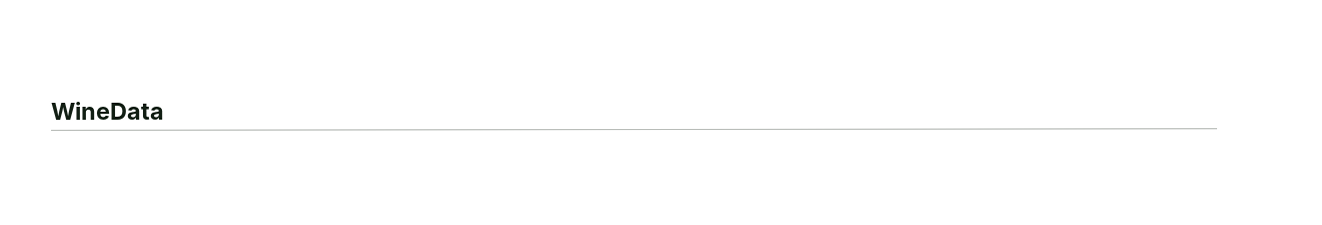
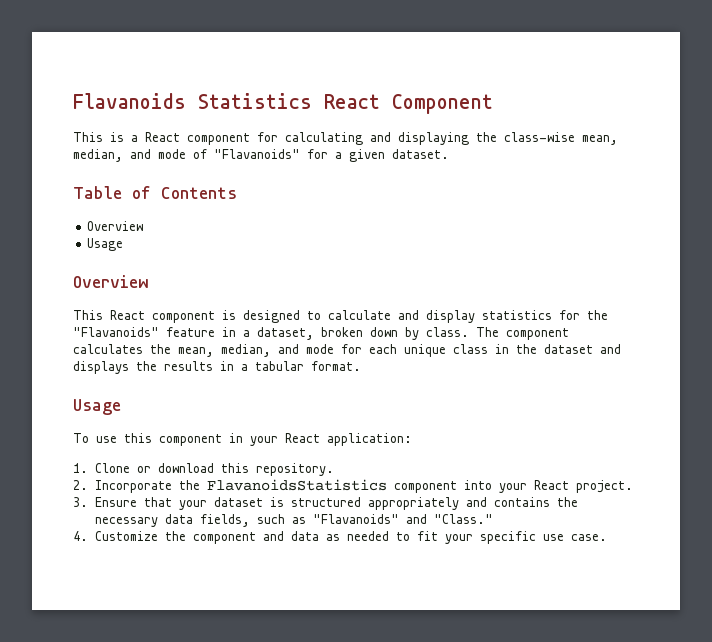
- WineData
+ Flavanoids Statistics React Component
+ This is a React component for calculating and displaying the class-wise mean, median, and mode of "Flavanoids" for a given dataset.
+ Table of Contents
+ Overview
+ Usage
+ Overview
+ This React component is designed to calculate and display statistics for the "Flavanoids" feature in a dataset, broken down by class. The component calculates the mean, median, and mode for each unique class in the dataset and displays the results in a tabular format.
+ Usage
+ To use this component in your React application:
+ 1. Clone or download this repository.
+ 2. Incorporate the FlavanoidsStatistics component into your React project.
+ 3. Ensure that your dataset is structured appropriately and contains the necessary data fields, such as "Flavanoids" and "Class."
+ 4. Customize the component and data as needed to fit your specific use case.

